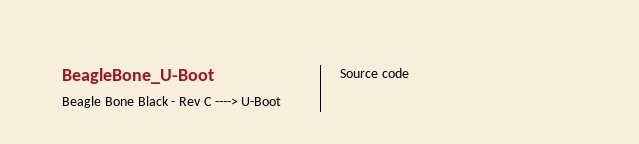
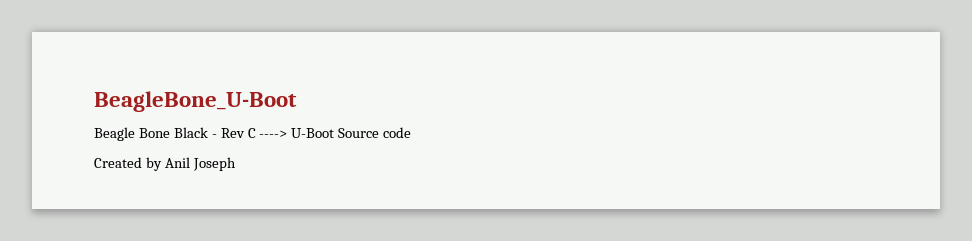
+ Created by Anil Joseph

